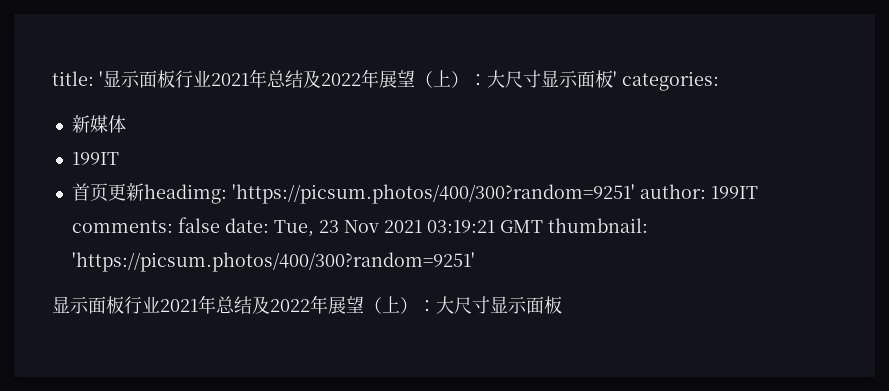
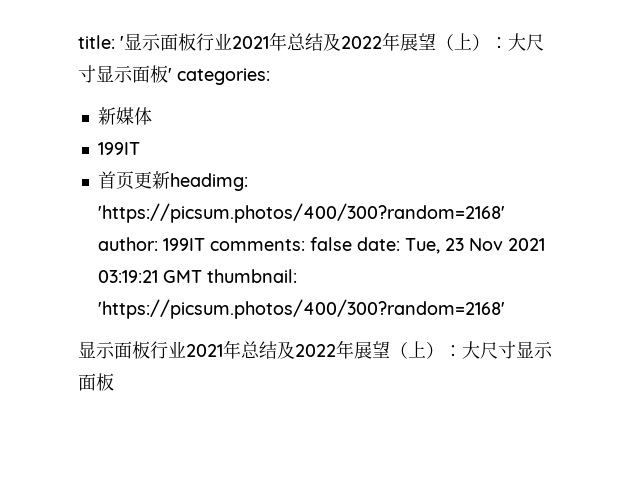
- 首页更新headimg: 'https://picsum.photos/400/300?random=9251' author: 199IT comments: false date: Tue, 23 Nov 2021 03:19:21 GMT thumbnail: 'https://picsum.photos/400/300?random=9251'
+ 首页更新headimg: 'https://picsum.photos/400/300?random=2168' author: 199IT comments: false date: Tue, 23 Nov 2021 03:19:21 GMT thumbnail: 'https://picsum.photos/400/300?random=2168'

